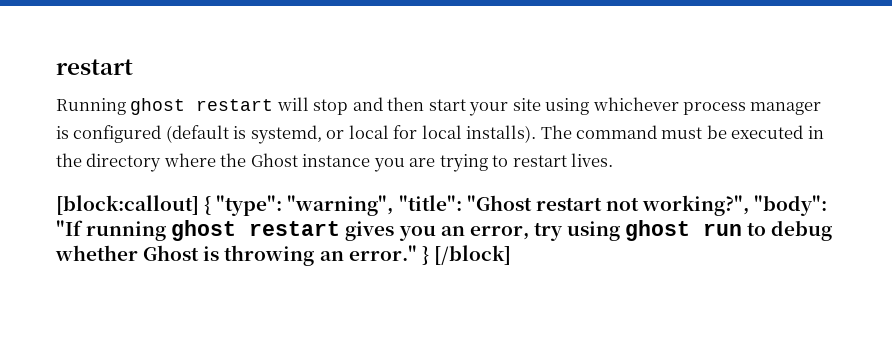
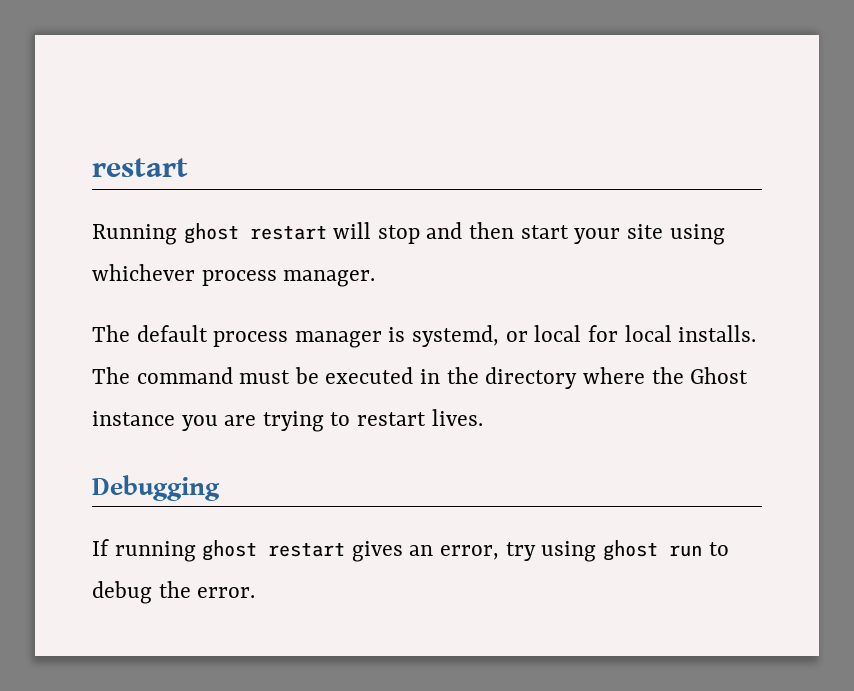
- Running ghost restart will stop and then start your site using whichever process manager is configured (default is systemd, or local for local installs).
+ Running ghost restart will stop and then start your site using whichever process manager.
+ The default process manager is systemd, or local for local installs.
- [block:callout] { "type": "warning", "title": "Ghost restart not working?", "body": "If running ghost restart gives you an error, try using ghost run to debug whether Ghost is throwing an error." } [/block]
+ Debugging
+ If running ghost restart gives an error, try using ghost run to debug the error.

